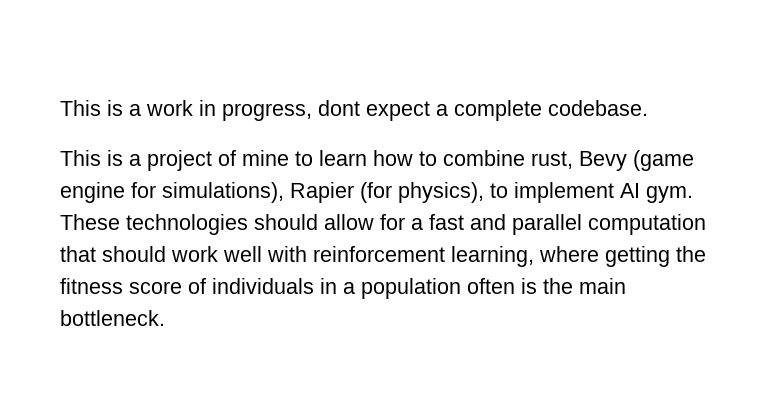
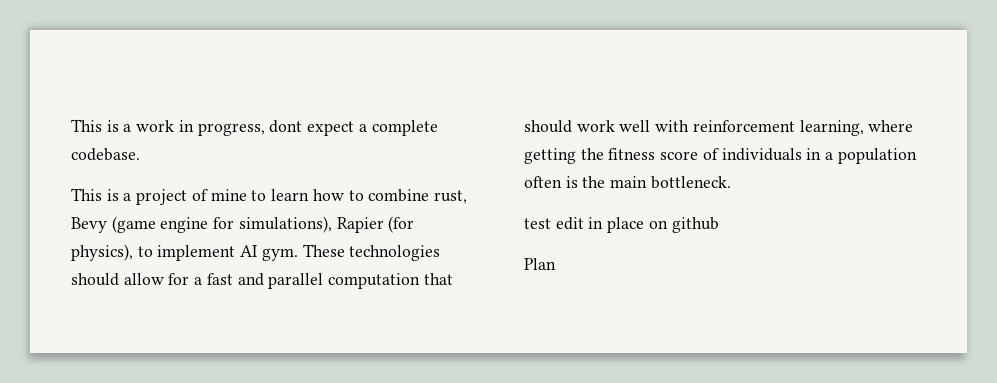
+ test edit in place on github
+ Plan

